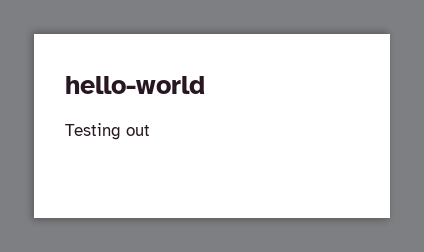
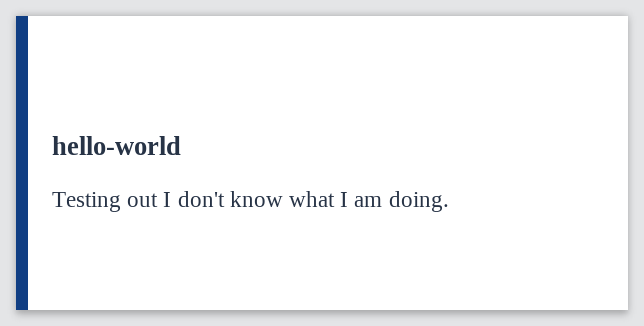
- Testing out
+ Testing out I don't know what I am doing.

